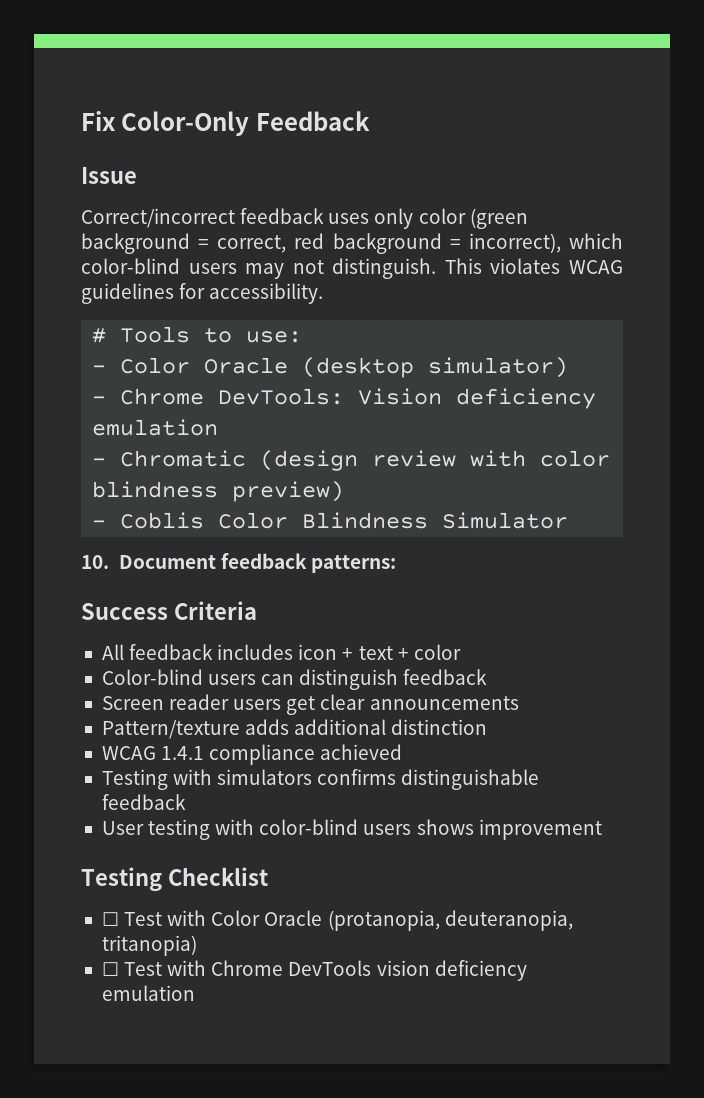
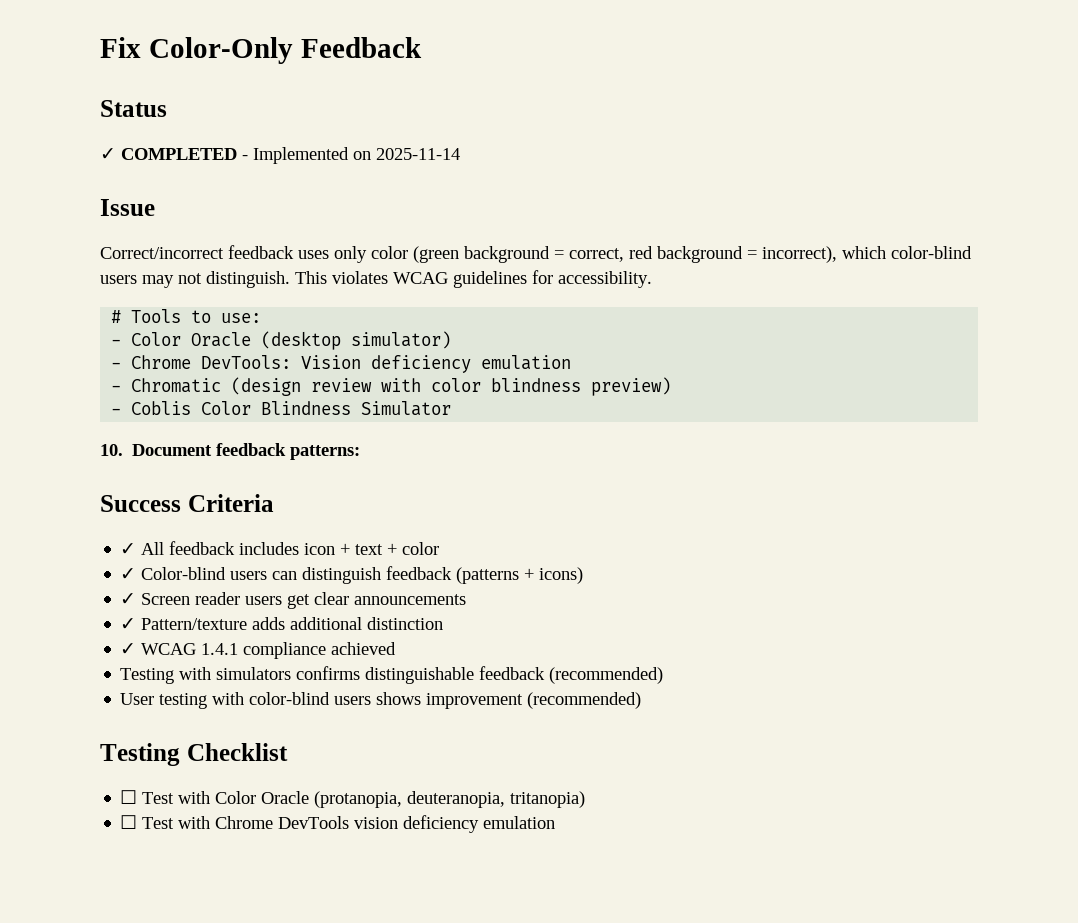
+ Status
+ ✓ COMPLETED - Implemented on 2025-11-14
- All feedback includes icon + text + color
+ ✓ All feedback includes icon + text + color
- Color-blind users can distinguish feedback
- Screen reader users get clear announcements
+ ✓ Color-blind users can distinguish feedback (patterns + icons)
+ ✓ Screen reader users get clear announcements
- Pattern/texture adds additional distinction
+ ✓ Pattern/texture adds additional distinction
- WCAG 1.4.1 compliance achieved
+ ✓ WCAG 1.4.1 compliance achieved
- Testing with simulators confirms distinguishable feedback
+ Testing with simulators confirms distinguishable feedback (recommended)
- User testing with color-blind users shows improvement
+ User testing with color-blind users shows improvement (recommended)

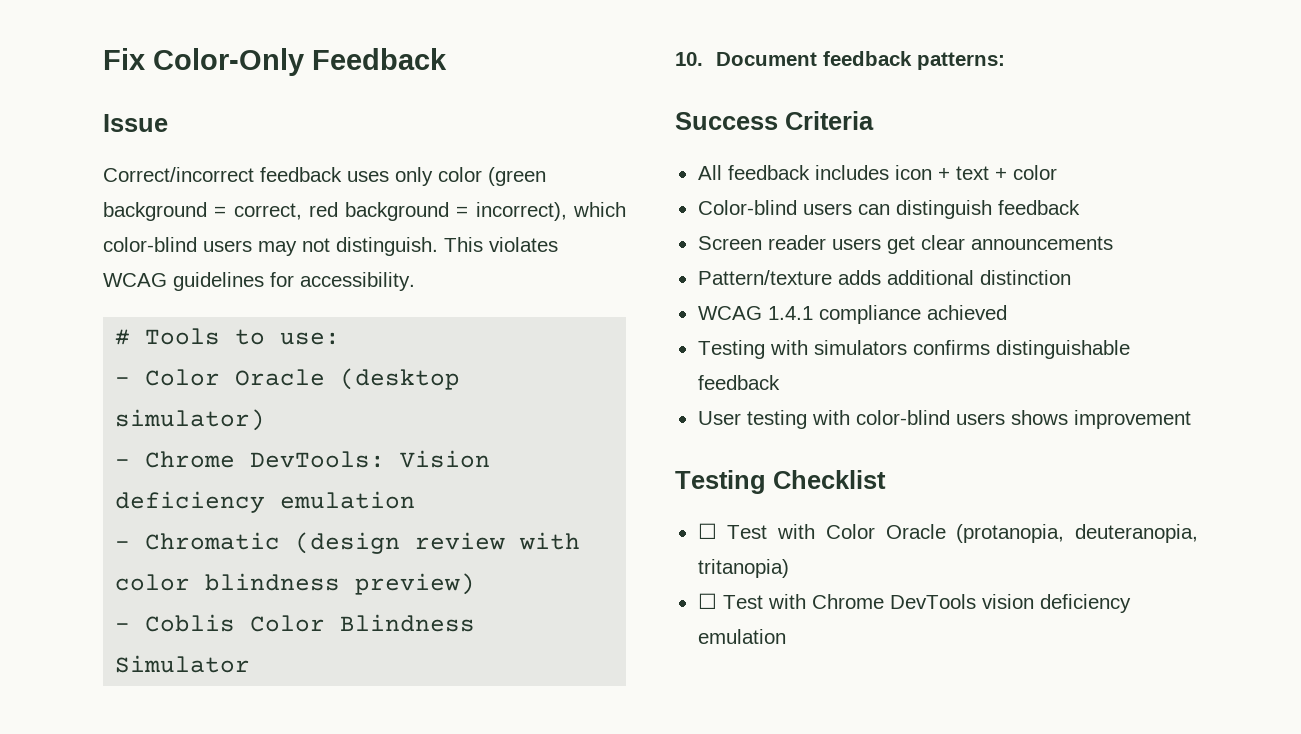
- Status
- ✓ COMPLETED - Implemented on 2025-11-14
- ✓ All feedback includes icon + text + color
+ All feedback includes icon + text + color
- ✓ Color-blind users can distinguish feedback (patterns + icons)
- ✓ Screen reader users get clear announcements
+ Color-blind users can distinguish feedback
+ Screen reader users get clear announcements
- ✓ Pattern/texture adds additional distinction
+ Pattern/texture adds additional distinction
- ✓ WCAG 1.4.1 compliance achieved
+ WCAG 1.4.1 compliance achieved
- Testing with simulators confirms distinguishable feedback (recommended)
+ Testing with simulators confirms distinguishable feedback
- User testing with color-blind users shows improvement (recommended)
+ User testing with color-blind users shows improvement

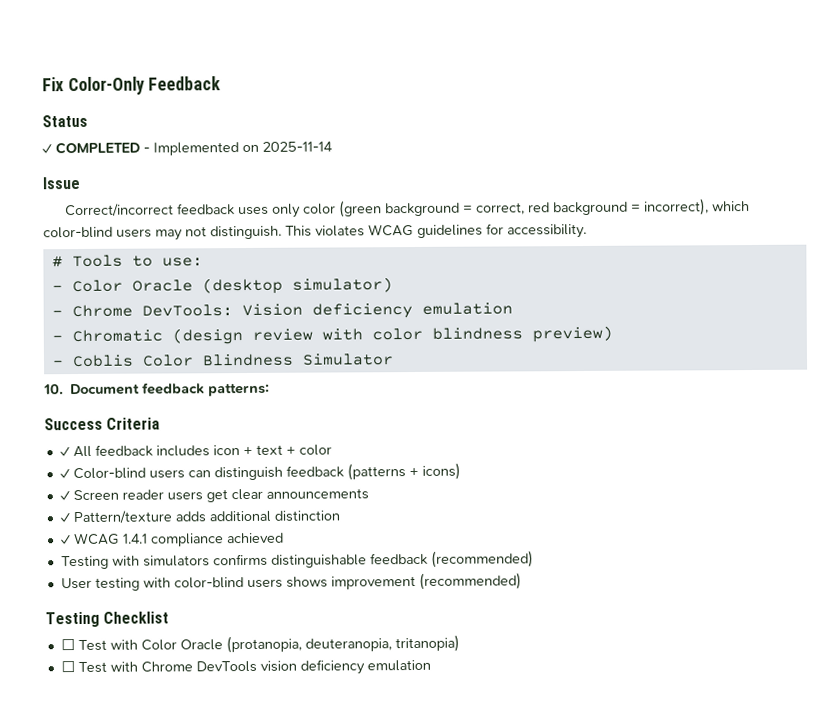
+ Status
+ ✓ COMPLETED - Implemented on 2025-11-14
- All feedback includes icon + text + color
+ ✓ All feedback includes icon + text + color
- Color-blind users can distinguish feedback
- Screen reader users get clear announcements
+ ✓ Color-blind users can distinguish feedback (patterns + icons)
+ ✓ Screen reader users get clear announcements
- Pattern/texture adds additional distinction
+ ✓ Pattern/texture adds additional distinction
- WCAG 1.4.1 compliance achieved
+ ✓ WCAG 1.4.1 compliance achieved
- Testing with simulators confirms distinguishable feedback
+ Testing with simulators confirms distinguishable feedback (recommended)
- User testing with color-blind users shows improvement
+ User testing with color-blind users shows improvement (recommended)

